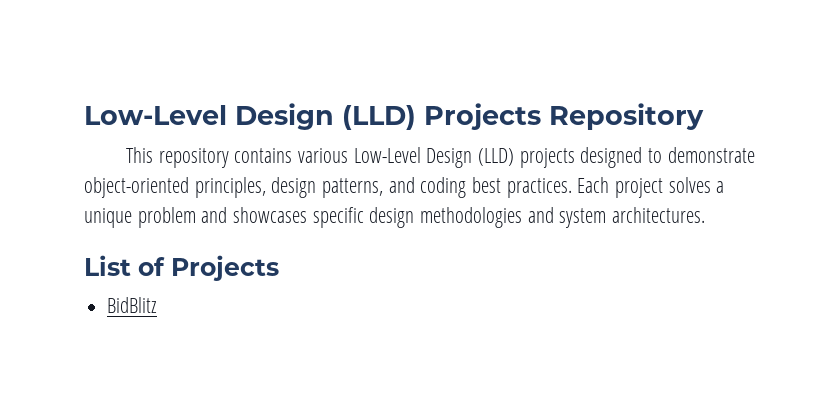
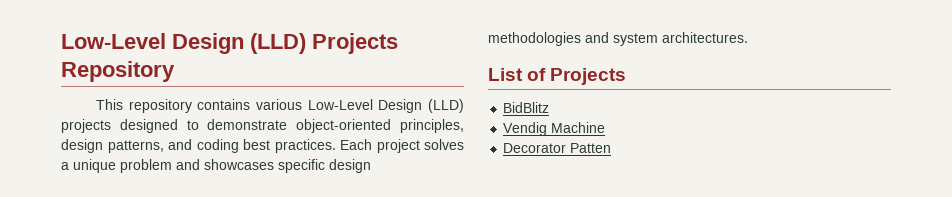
+ Vendig Machine
+ Decorator Patten

